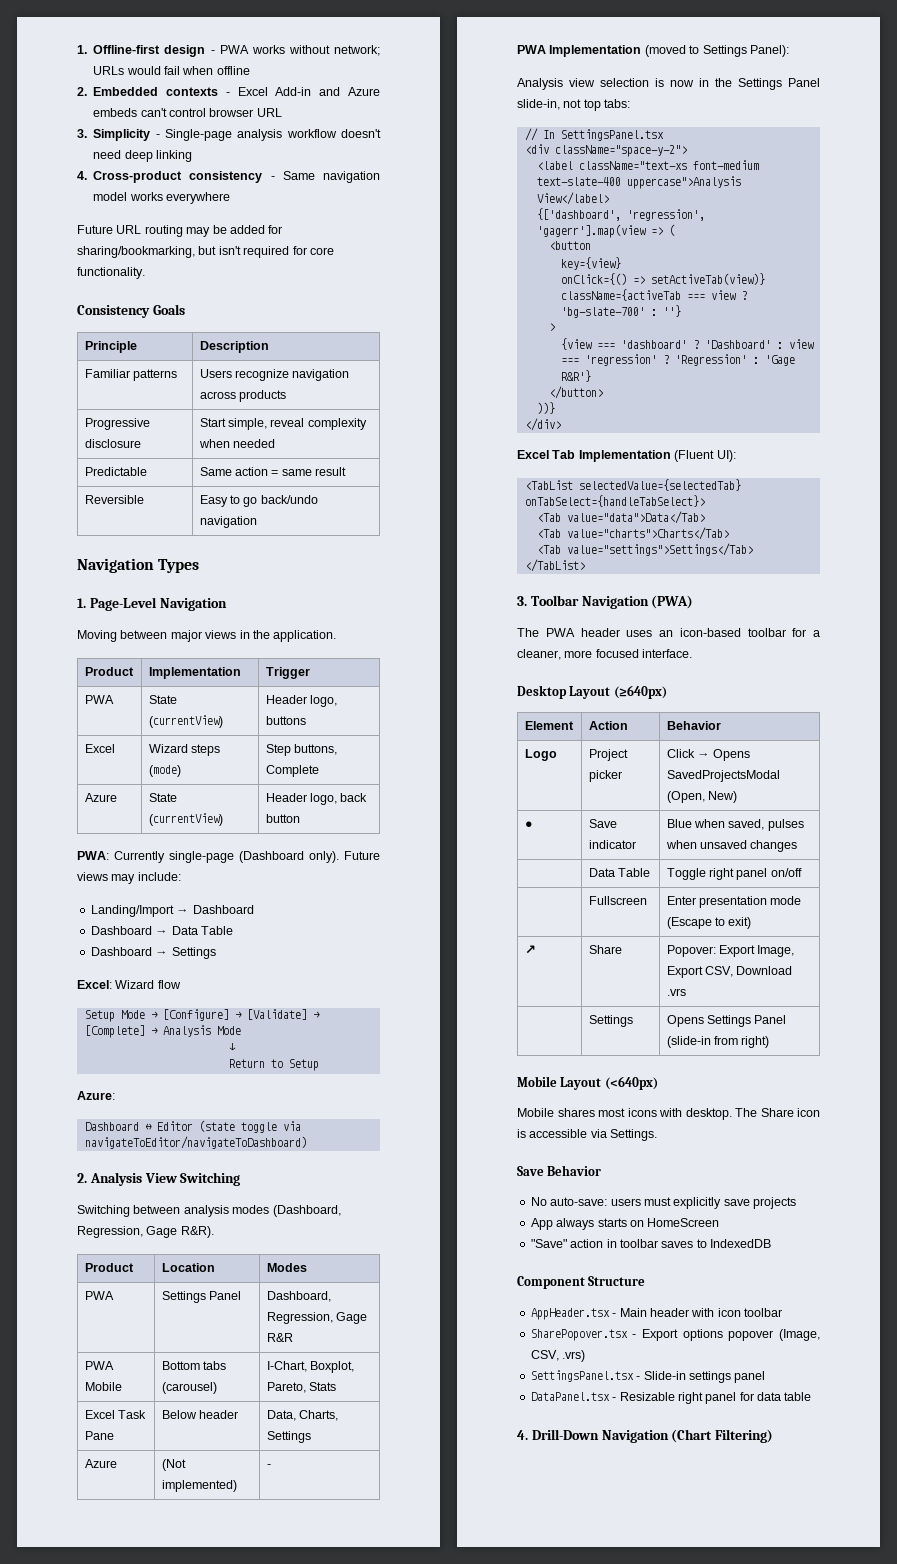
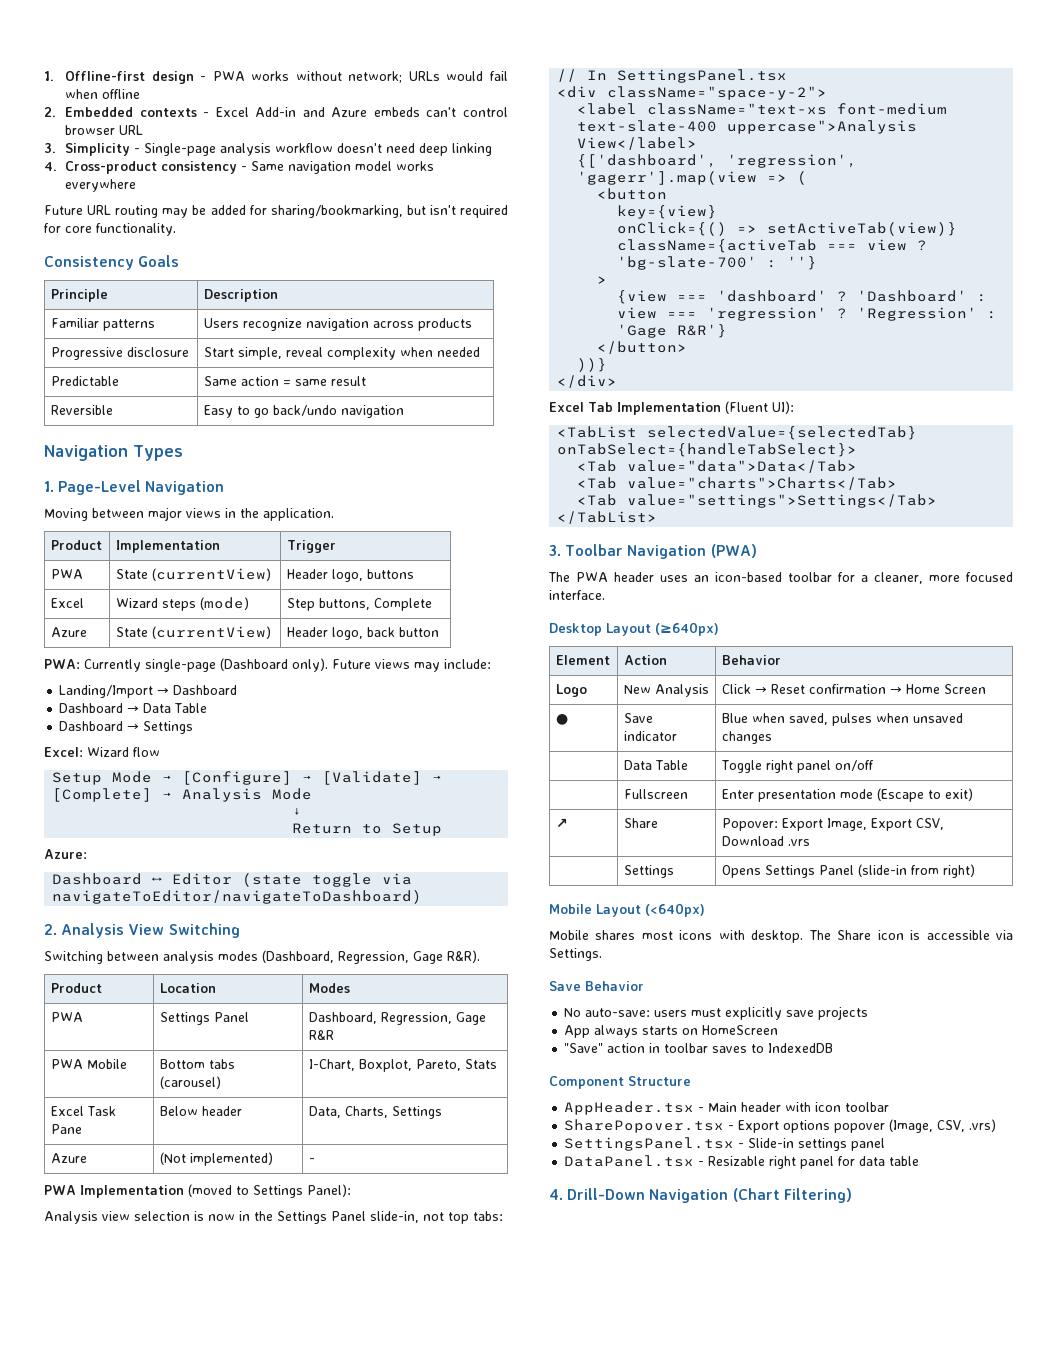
- Logo | Project picker | Click → Opens SavedProjectsModal (Open, New)
+ Logo | New Analysis | Click → Reset confirmation → Home Screen

